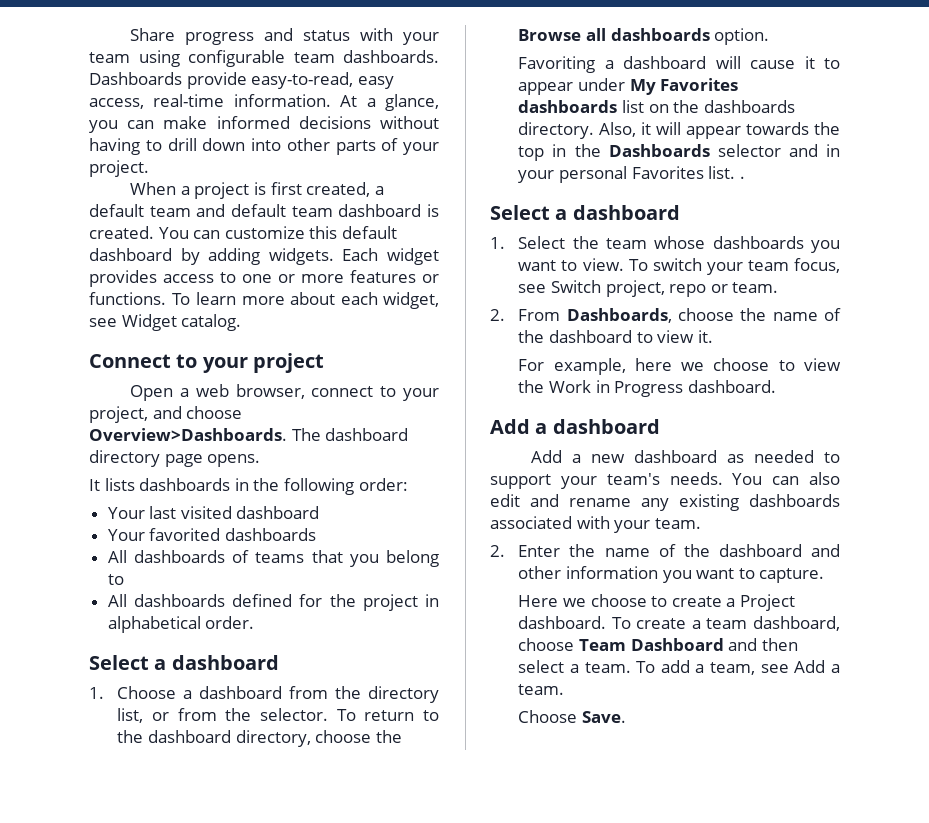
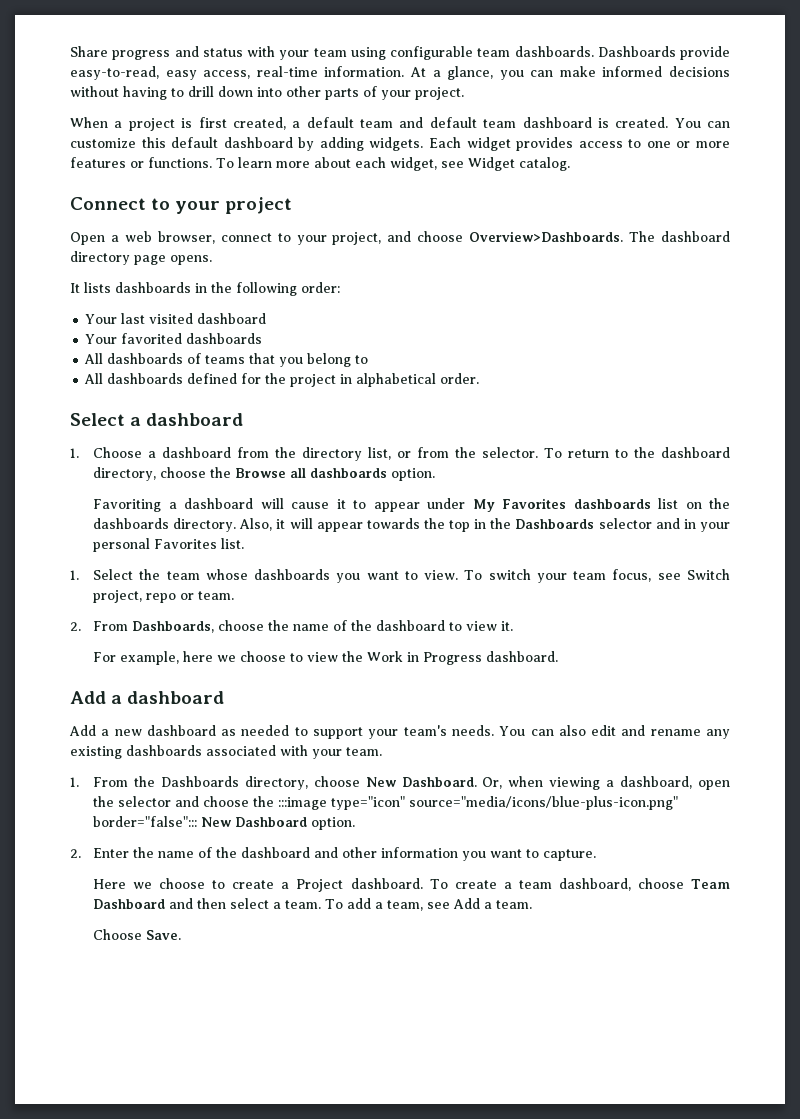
- Also, it will appear towards the top in the Dashboards selector and in your personal Favorites list. .
- Select a dashboard
+ Also, it will appear towards the top in the Dashboards selector and in your personal Favorites list.
+ 1. From the Dashboards directory, choose New Dashboard. Or, when viewing a dashboard, open the selector and choose the :::image type="icon" source="media/icons/blue-plus-icon.png" border="false"::: New Dashboard option.

